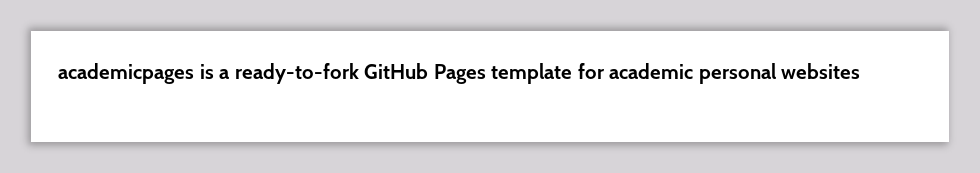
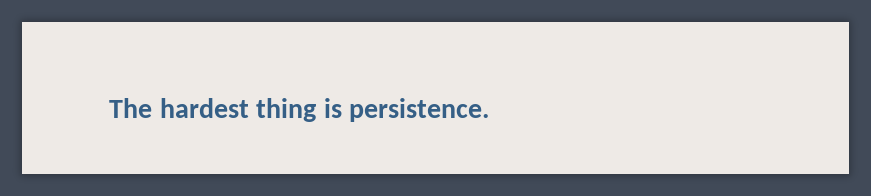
- academicpages is a ready-to-fork GitHub Pages template for academic personal websites
+ The hardest thing is persistence.

